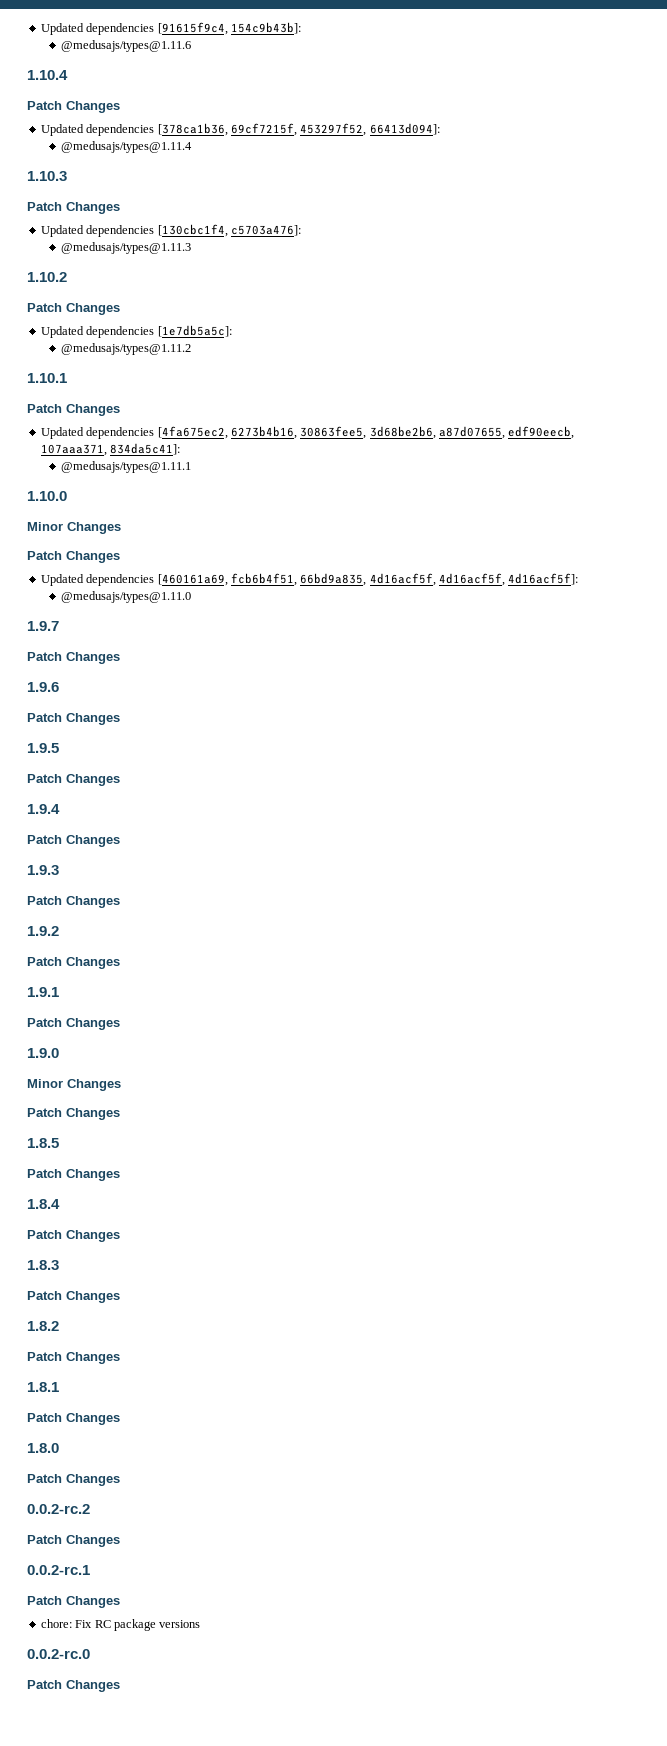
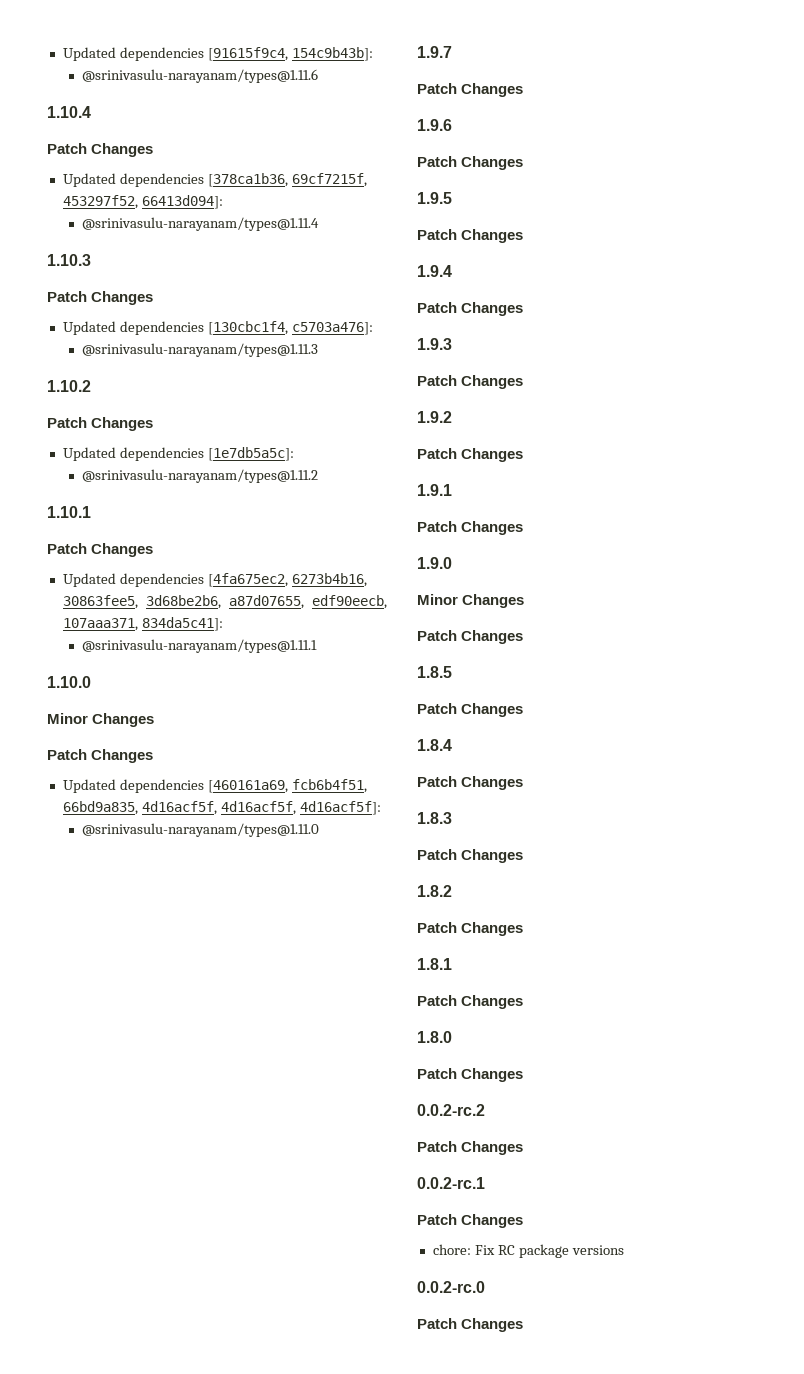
- @medusajs/types@1.11.6
+ @srinivasulu-narayanam/types@1.11.6
- @medusajs/types@1.11.4
+ @srinivasulu-narayanam/types@1.11.4
- @medusajs/types@1.11.3
+ @srinivasulu-narayanam/types@1.11.3
- @medusajs/types@1.11.2
+ @srinivasulu-narayanam/types@1.11.2
- @medusajs/types@1.11.1
+ @srinivasulu-narayanam/types@1.11.1
- @medusajs/types@1.11.0
+ @srinivasulu-narayanam/types@1.11.0

